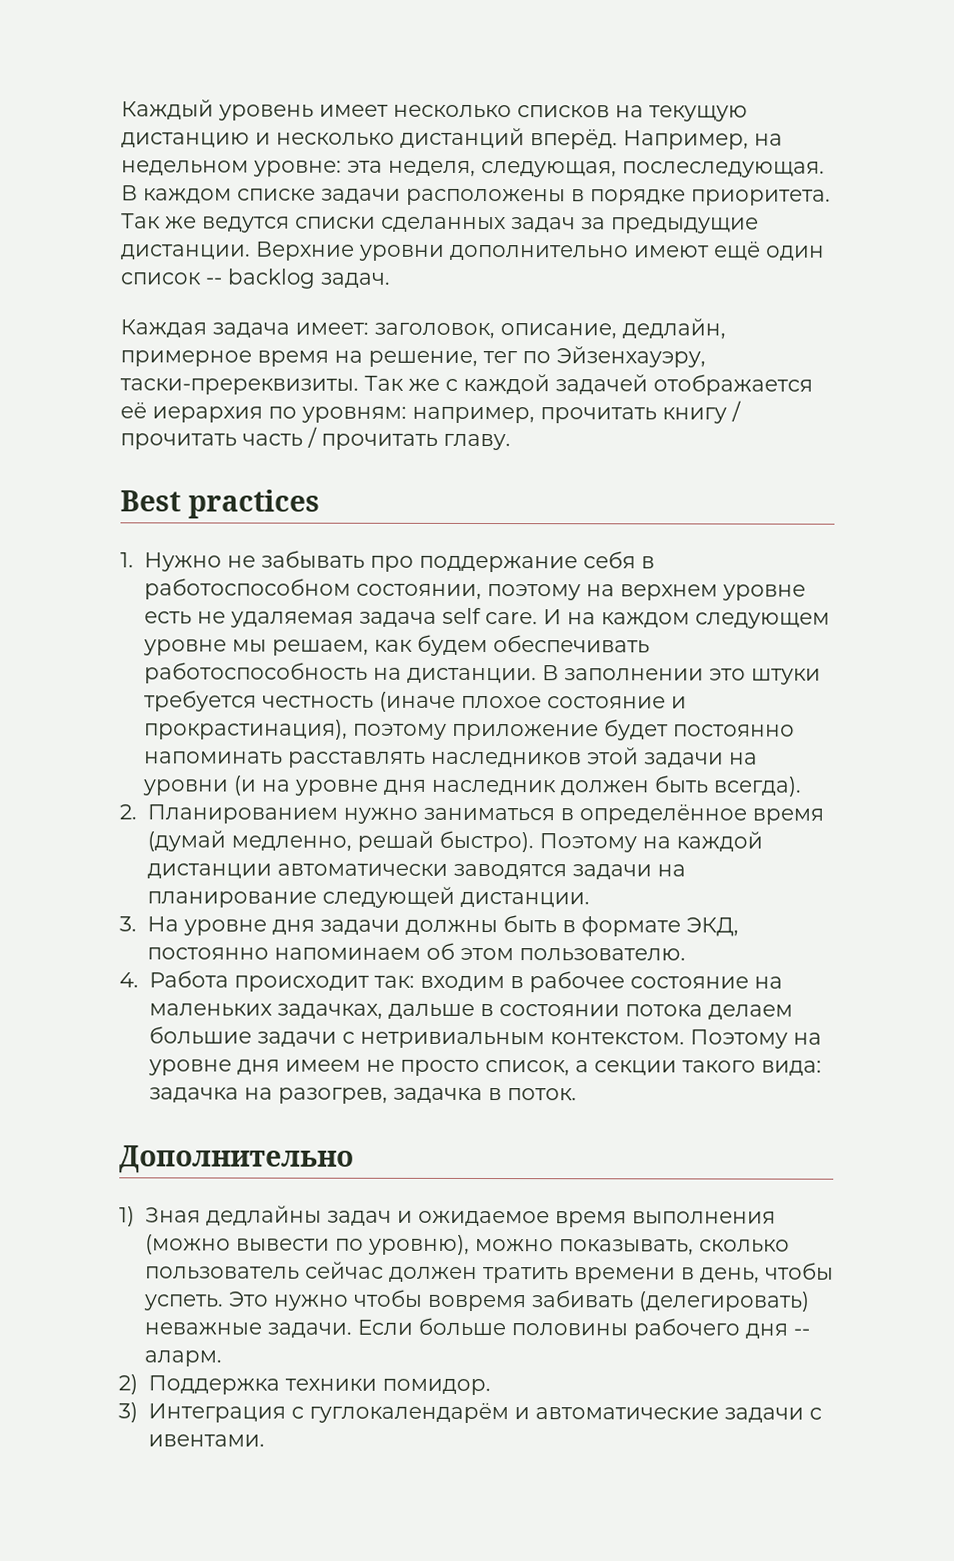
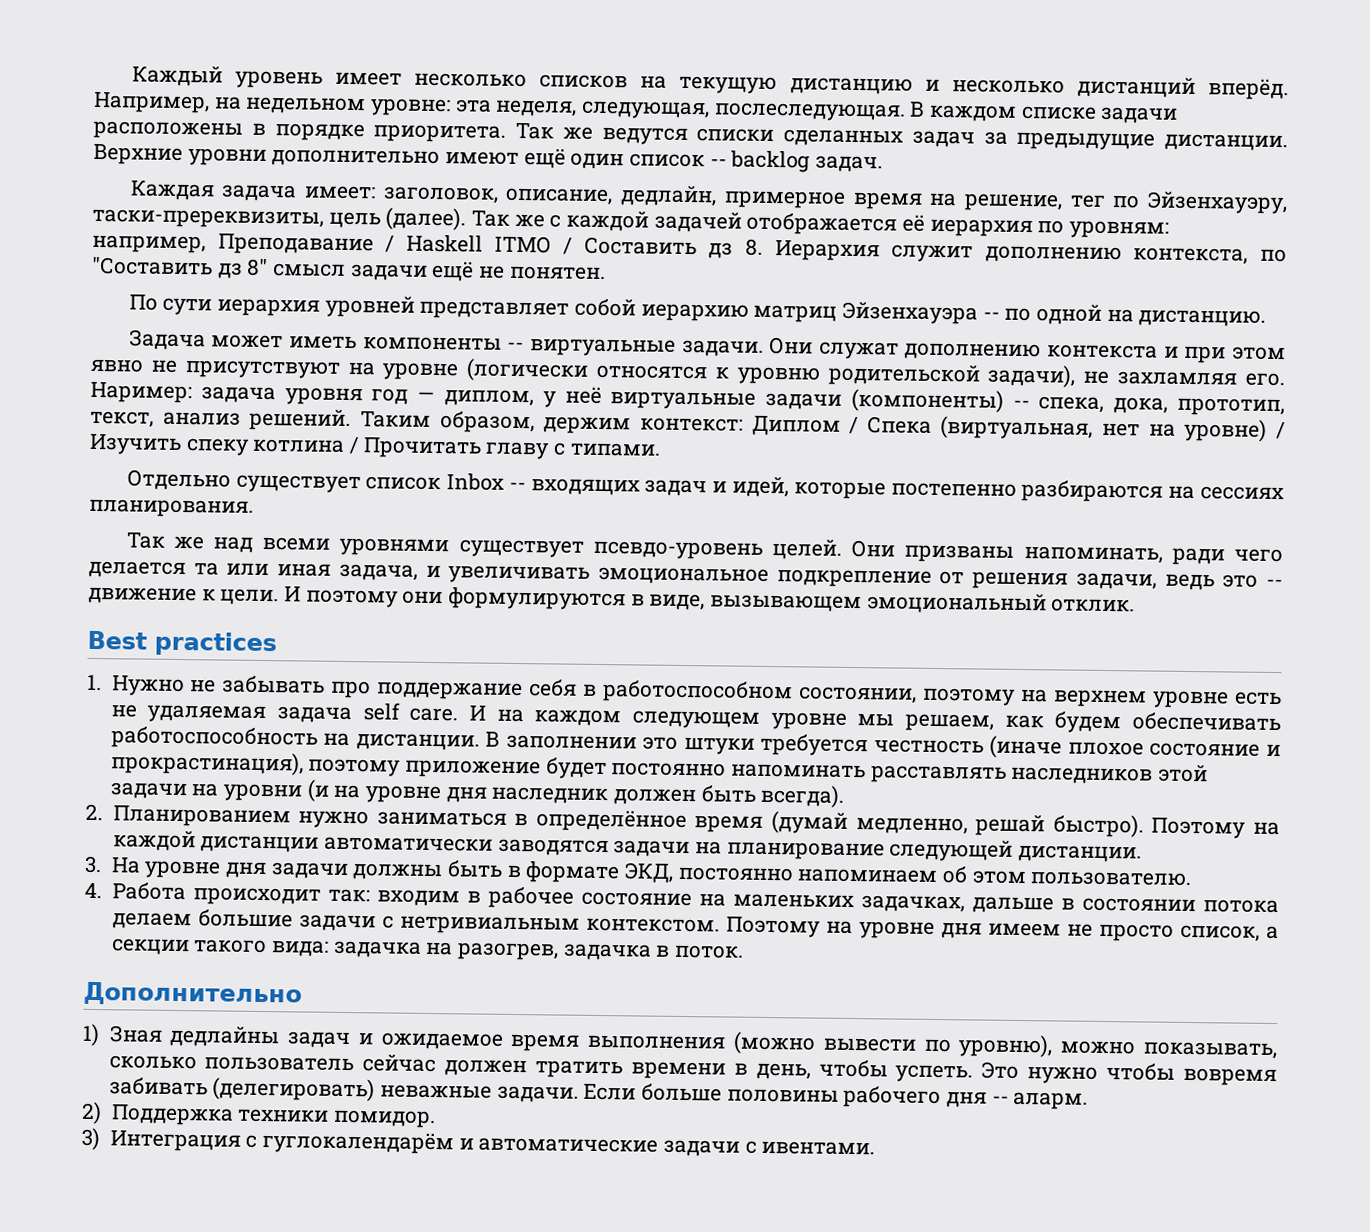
- Каждая задача имеет: заголовок, описание, дедлайн, примерное время на решение, тег по Эйзенхауэру, таски-пререквизиты.
+ Каждая задача имеет: заголовок, описание, дедлайн, примерное время на решение, тег по Эйзенхауэру, таски-пререквизиты, цель (далее).
- Так же с каждой задачей отображается её иерархия по уровням: например, прочитать книгу / прочитать часть / прочитать главу.
+ Так же с каждой задачей отображается её иерархия по уровням: например, Преподавание / Haskell ITMO / Составить дз 8. Иерархия служит дополнению контекста, по "Составить дз 8" смысл задачи ещё не понятен.
+ По сути иерархия уровней представляет собой иерархию матриц Эйзенхауэра -- по одной на дистанцию.
+ Задача может иметь компоненты -- виртуальные задачи. Они служат дополнению контекста и при этом явно не присутствуют на уровне (логически относятся к уровню родительской задачи), не захламляя его. Наример: задача уровня год — диплом, у неё виртуальные задачи (компоненты) -- спека, дока, прототип, текст, анализ решений. Таким образом, держим контекст: Диплом / Спека (виртуальная, нет на уровне) / Изучить спеку котлина / Прочитать главу с типами.
+ Отдельно существует список Inbox -- входящих задач и идей, которые постепенно разбираются на сессиях планирования.
+ Так же над всеми уровнями существует псевдо-уровень целей. Они призваны напоминать, ради чего делается та или иная задача, и увеличивать эмоциональное подкрепление от решения задачи, ведь это -- движение к цели. И поэтому они формулируются в виде, вызывающем эмоциональный отклик.

